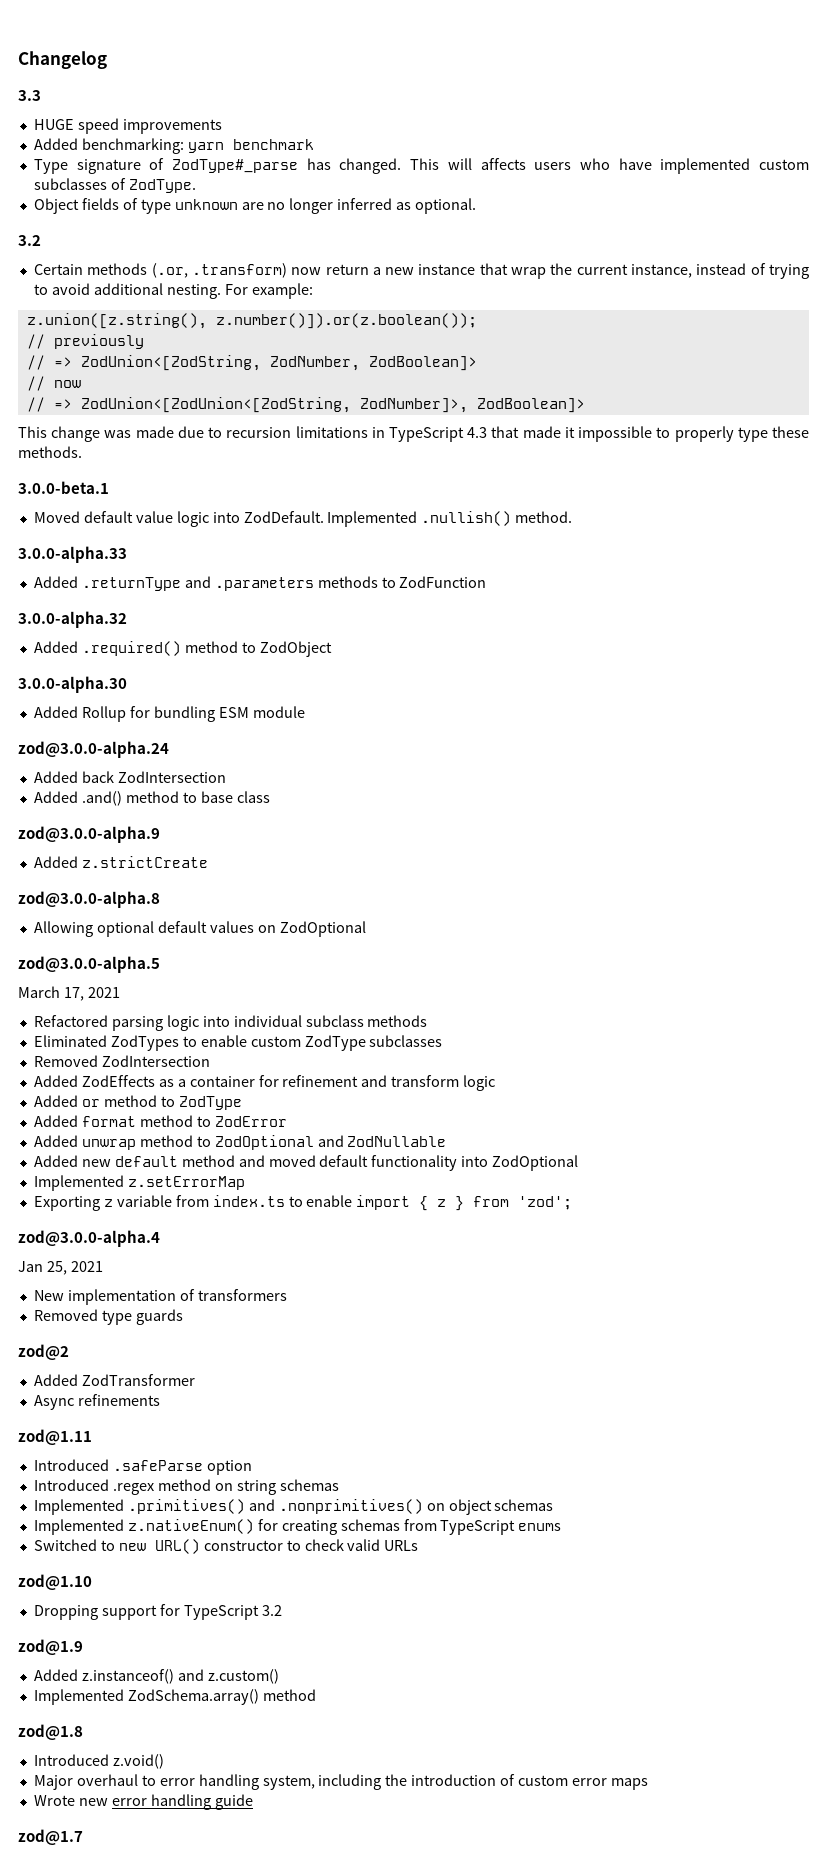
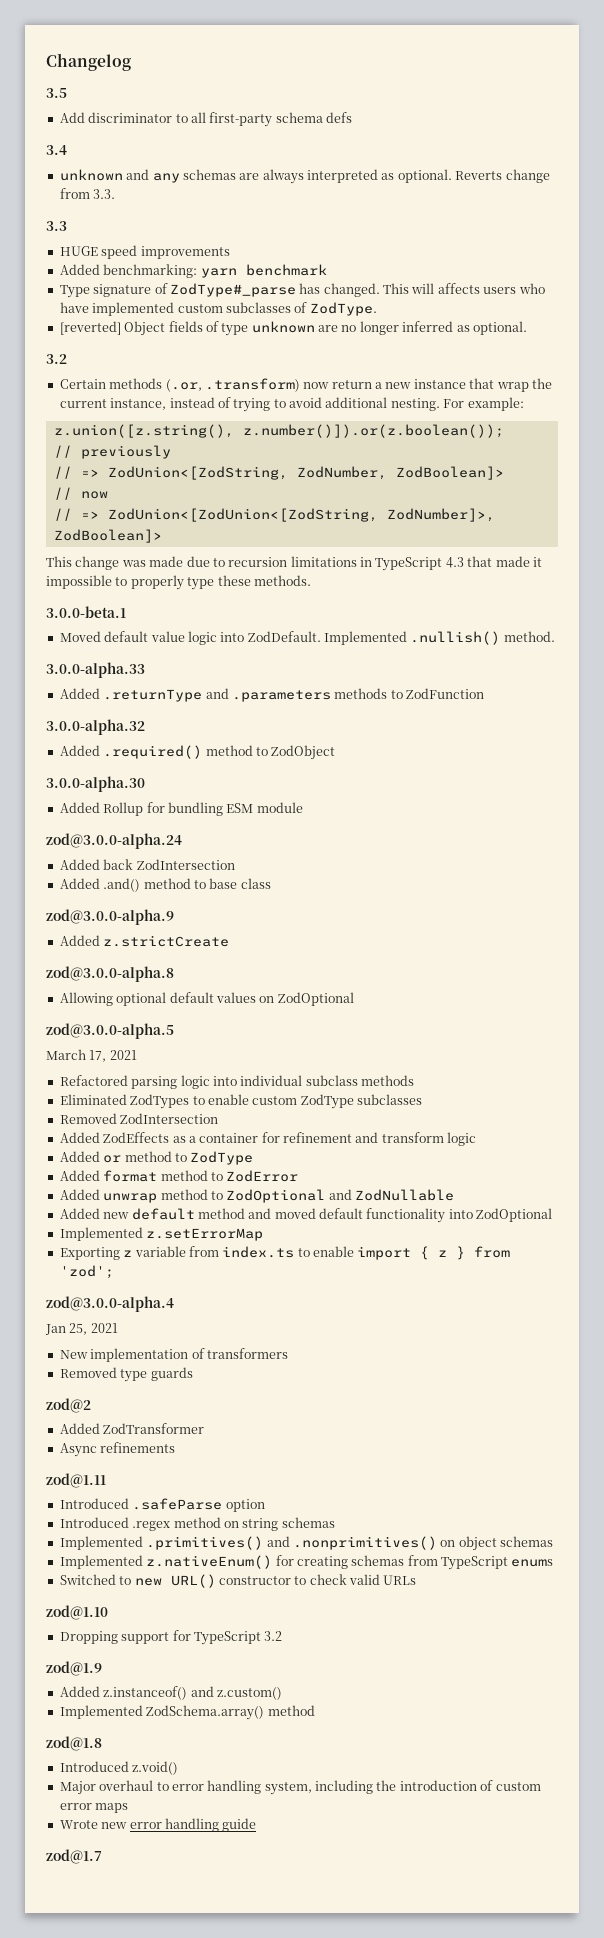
+ 3.5
+ Add discriminator to all first-party schema defs
+ 3.4
+ unknown and any schemas are always interpreted as optional. Reverts change from 3.3.
- Object fields of type unknown are no longer inferred as optional.
+ [reverted] Object fields of type unknown are no longer inferred as optional.

